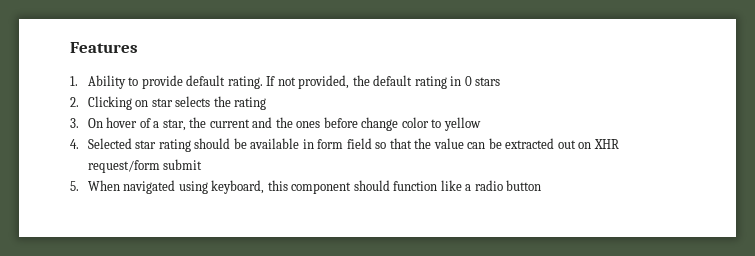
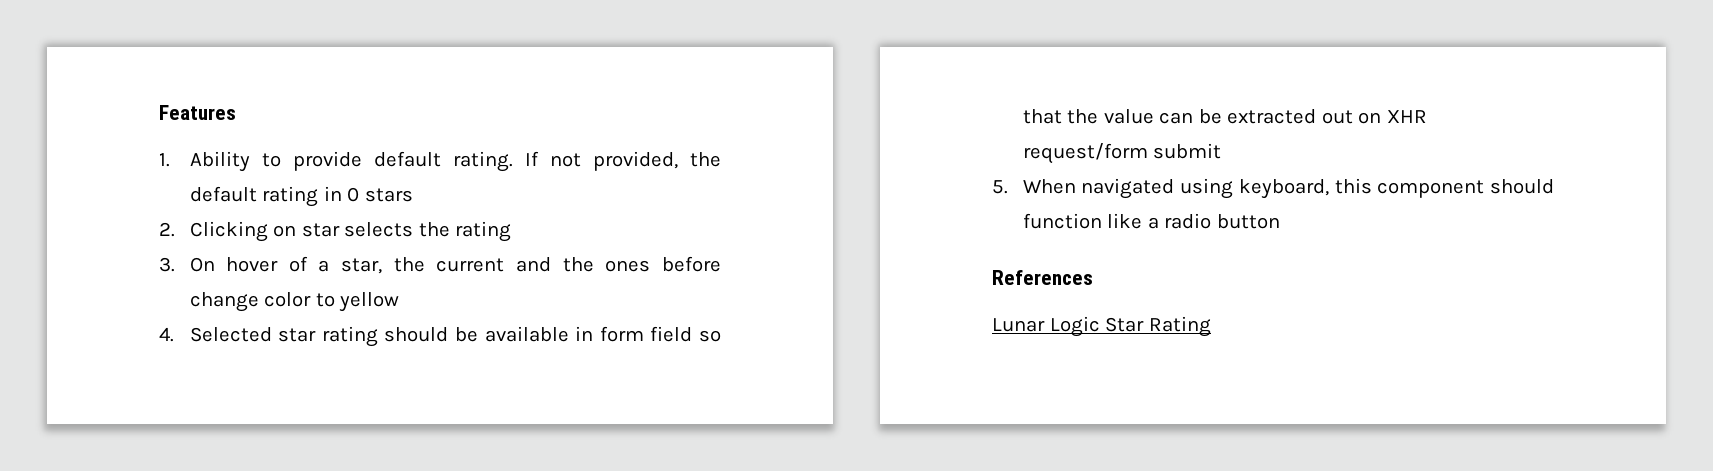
+ References
+ Lunar Logic Star Rating

